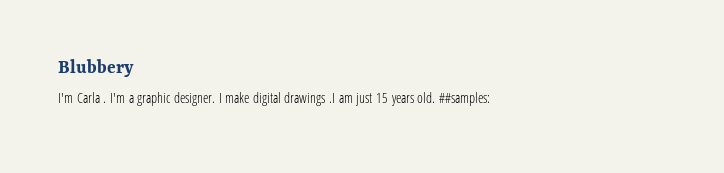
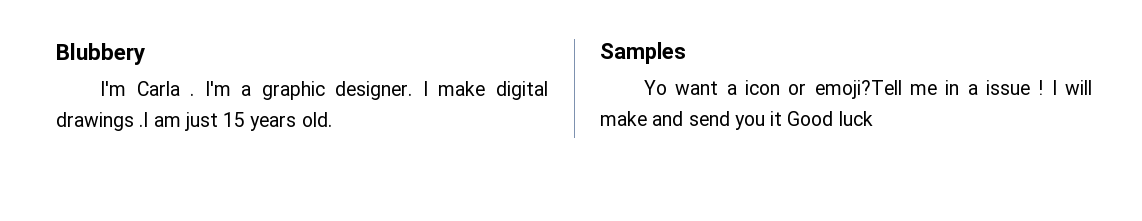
- I make digital drawings .I am just 15 years old. ##samples:
+ I make digital drawings .I am just 15 years old.
+ Samples
+ Yo want a icon or emoji?Tell me in a issue ! I will make and send you it Good luck

